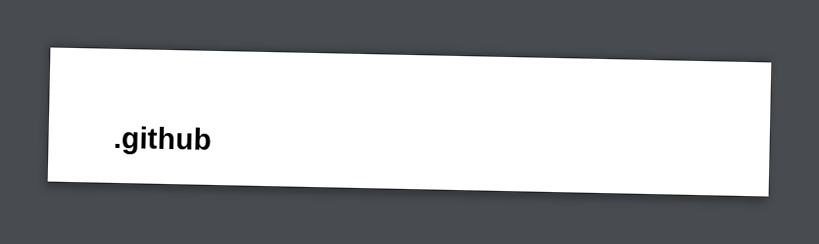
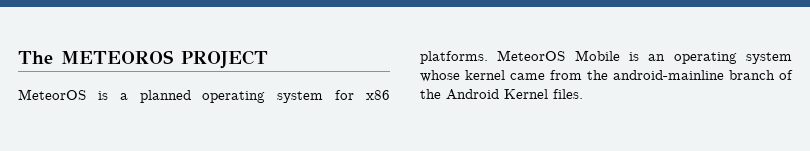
- .github
+ The METEOROS PROJECT
+ MeteorOS is a planned operating system for x86 platforms. MeteorOS Mobile is an operating system whose kernel came from the android-mainline branch of the Android Kernel files.

